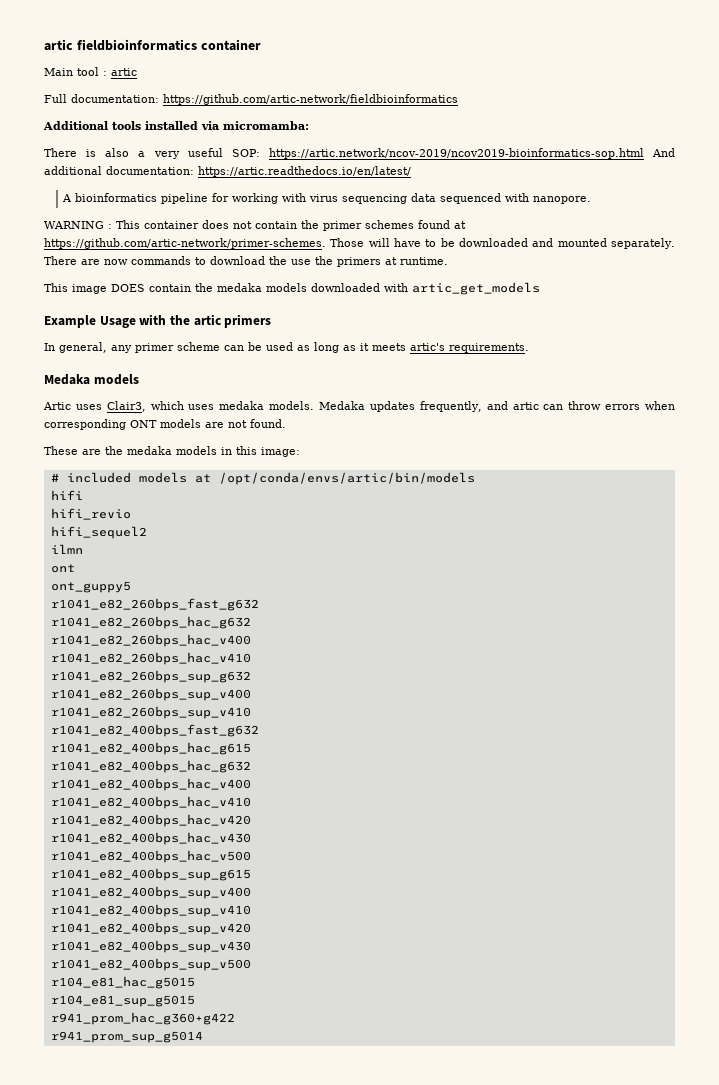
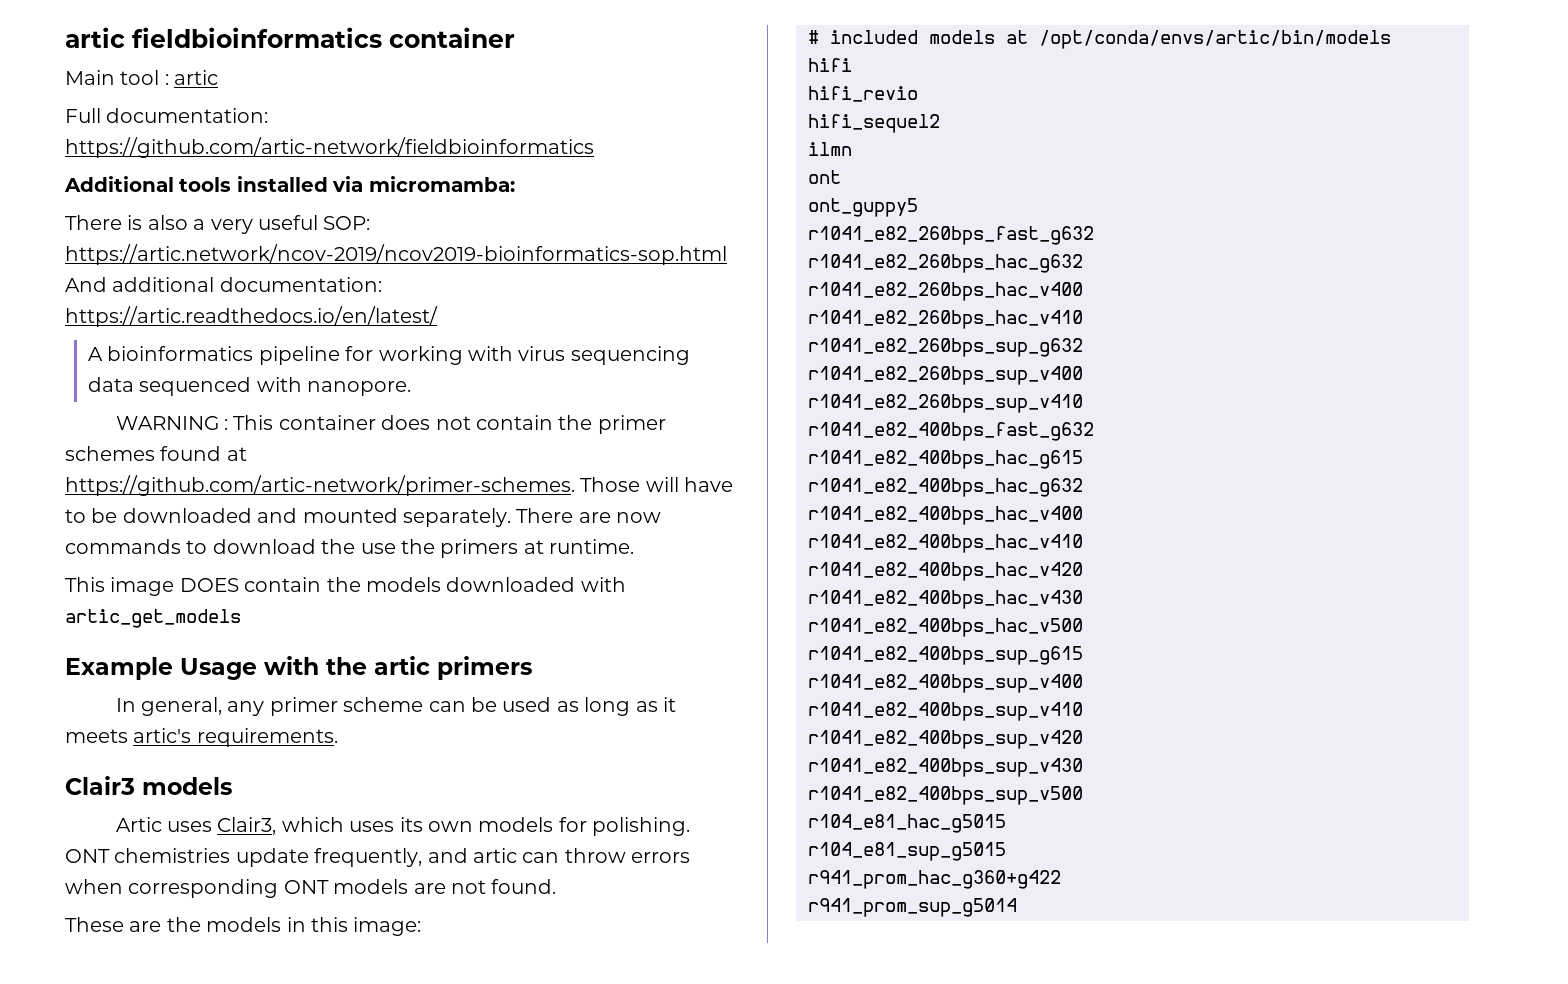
- This image DOES contain the medaka models downloaded with artic_get_models
+ This image DOES contain the models downloaded with artic_get_models
- Medaka models
+ Clair3 models
- Artic uses Clair3, which uses medaka models. Medaka updates frequently, and artic can throw errors when corresponding ONT models are not found.
+ Artic uses Clair3, which uses its own models for polishing. ONT chemistries update frequently, and artic can throw errors when corresponding ONT models are not found.
- These are the medaka models in this image:
+ These are the models in this image:

